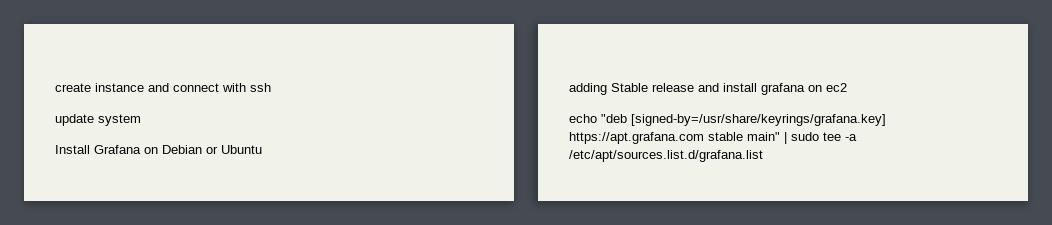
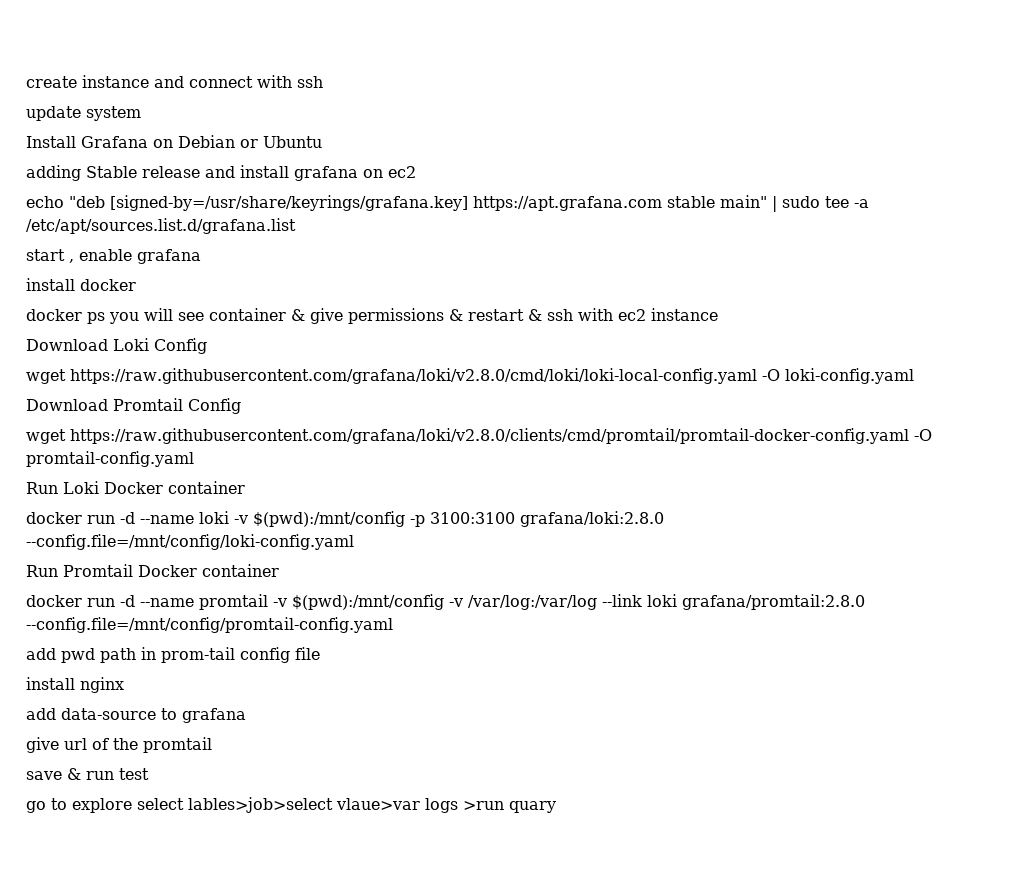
+ start , enable grafana
+ install docker
+ docker ps you will see container & give permissions & restart & ssh with ec2 instance
+ Download Loki Config
+ wget https://raw.githubusercontent.com/grafana/loki/v2.8.0/cmd/loki/loki-local-config.yaml -O loki-config.yaml
+ Download Promtail Config
+ wget https://raw.githubusercontent.com/grafana/loki/v2.8.0/clients/cmd/promtail/promtail-docker-config.yaml -O promtail-config.yaml
+ Run Loki Docker container
+ docker run -d --name loki -v $(pwd):/mnt/config -p 3100:3100 grafana/loki:2.8.0 --config.file=/mnt/config/loki-config.yaml
+ Run Promtail Docker container
+ docker run -d --name promtail -v $(pwd):/mnt/config -v /var/log:/var/log --link loki grafana/promtail:2.8.0 --config.file=/mnt/config/promtail-config.yaml
+ add pwd path in prom-tail config file
+ install nginx
+ add data-source to grafana
+ give url of the promtail
+ save & run test
+ go to explore select lables>job>select vlaue>var logs >run quary

